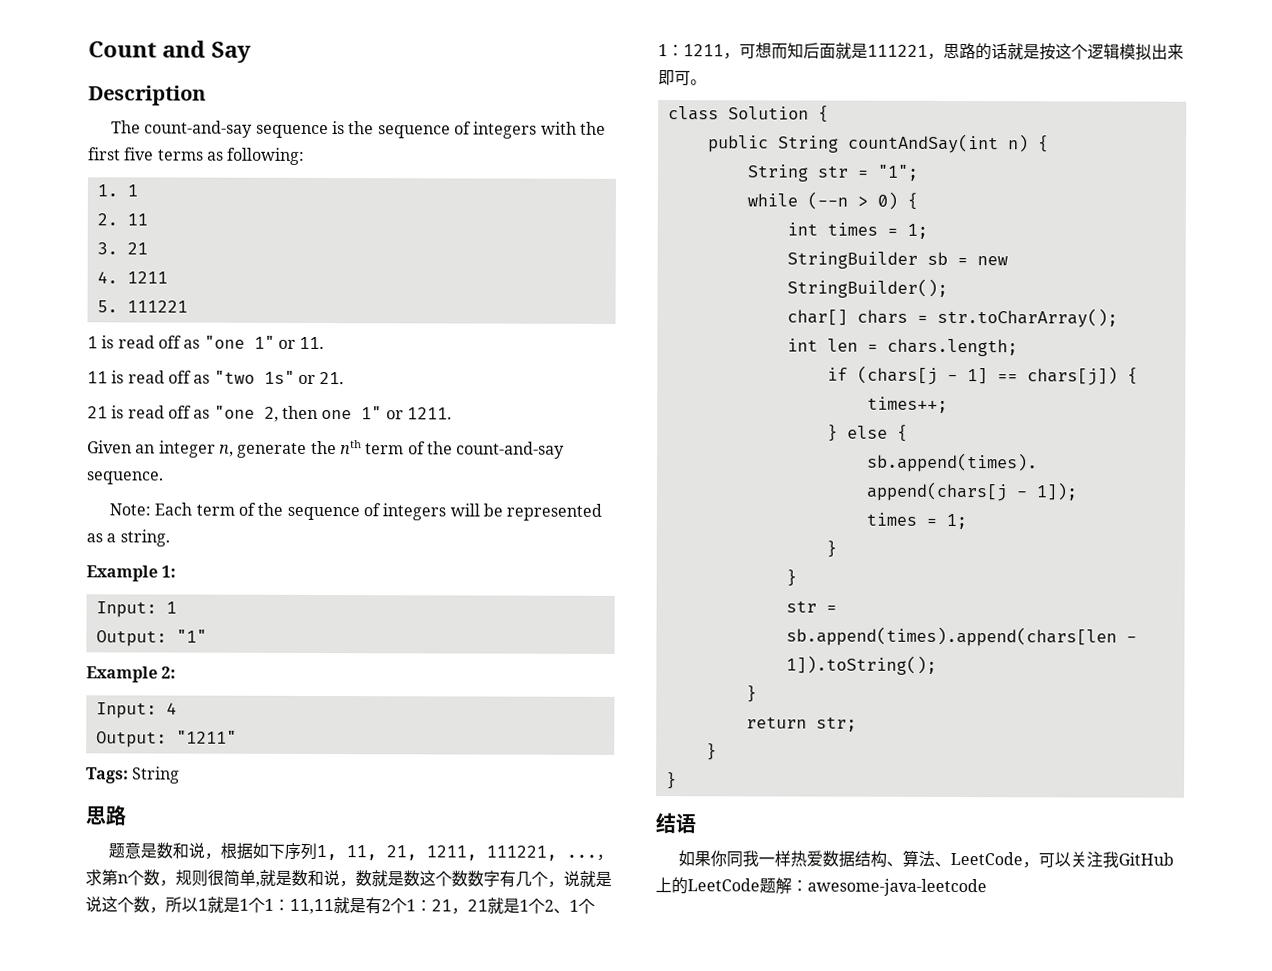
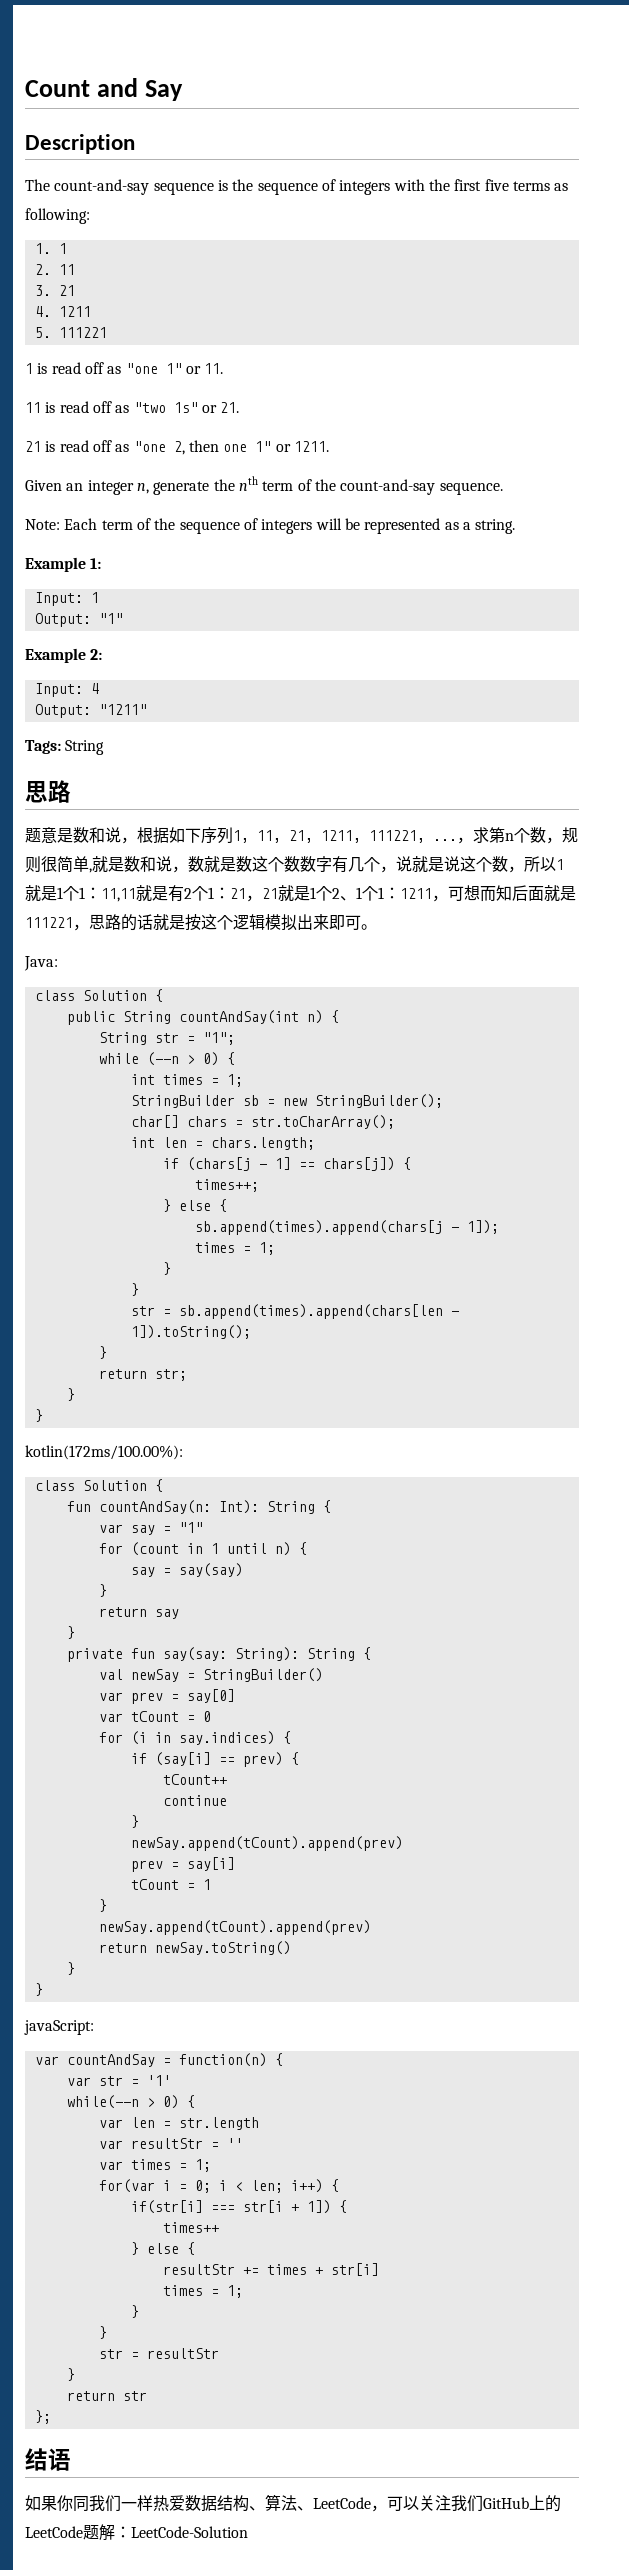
+ Java:
+ kotlin(172ms/100.00%):
+ class Solution {
+ fun countAndSay(n: Int): String {
+ var say = "1"
+ for (count in 1 until n) {
+ say = say(say)
+ }
+ return say
+ }
+ private fun say(say: String): String {
+ val newSay = StringBuilder()
+ var prev = say[0]
+ var tCount = 0
+ for (i in say.indices) {
+ if (say[i] == prev) {
+ tCount++
+ continue
+ }
+ newSay.append(tCount).append(prev)
+ prev = say[i]
+ tCount = 1
+ }
+ newSay.append(tCount).append(prev)
+ return newSay.toString()
+ }
+ }
+ javaScript:
+ var countAndSay = function(n) {
+ var str = '1'
+ while(--n > 0) {
+ var len = str.length
+ var resultStr = ''
+ var times = 1;
+ for(var i = 0; i < len; i++) {
+ if(str[i] === str[i + 1]) {
+ times++
+ } else {
+ resultStr += times + str[i]
+ times = 1;
+ }
+ }
+ str = resultStr
+ }
+ return str
+ };
- 如果你同我一样热爱数据结构、算法、LeetCode，可以关注我GitHub上的LeetCode题解：awesome-java-leetcode
+ 如果你同我们一样热爱数据结构、算法、LeetCode，可以关注我们GitHub上的LeetCode题解：LeetCode-Solution

